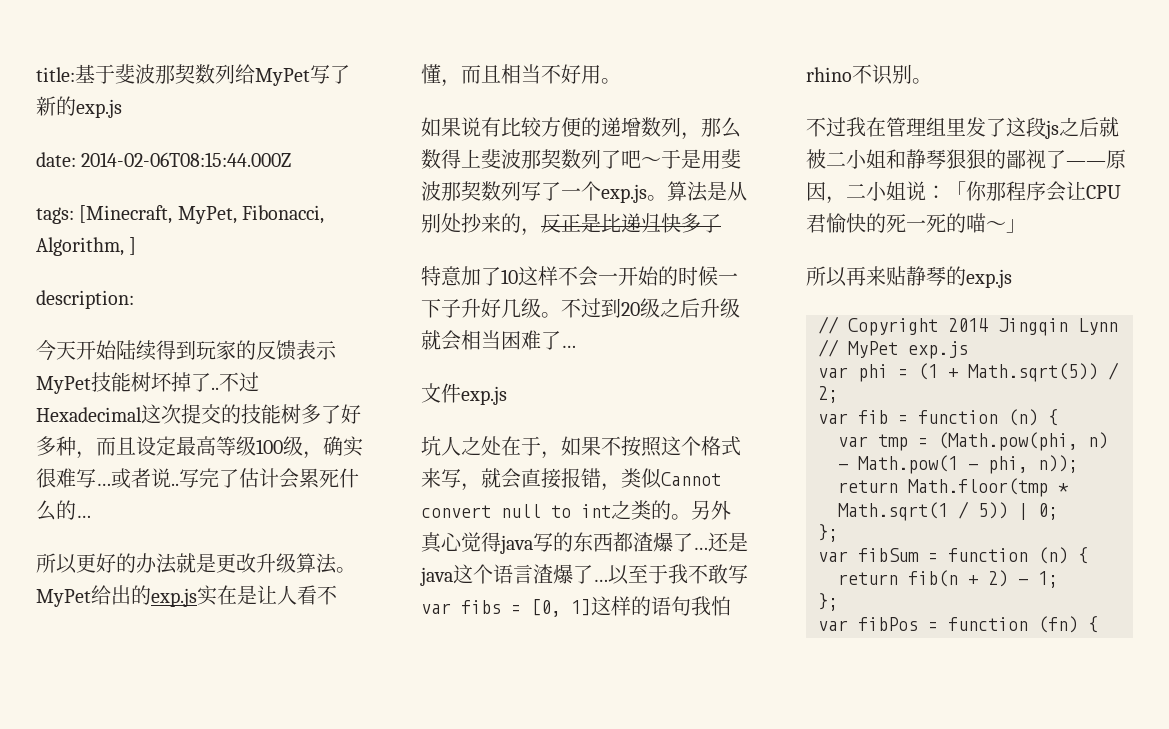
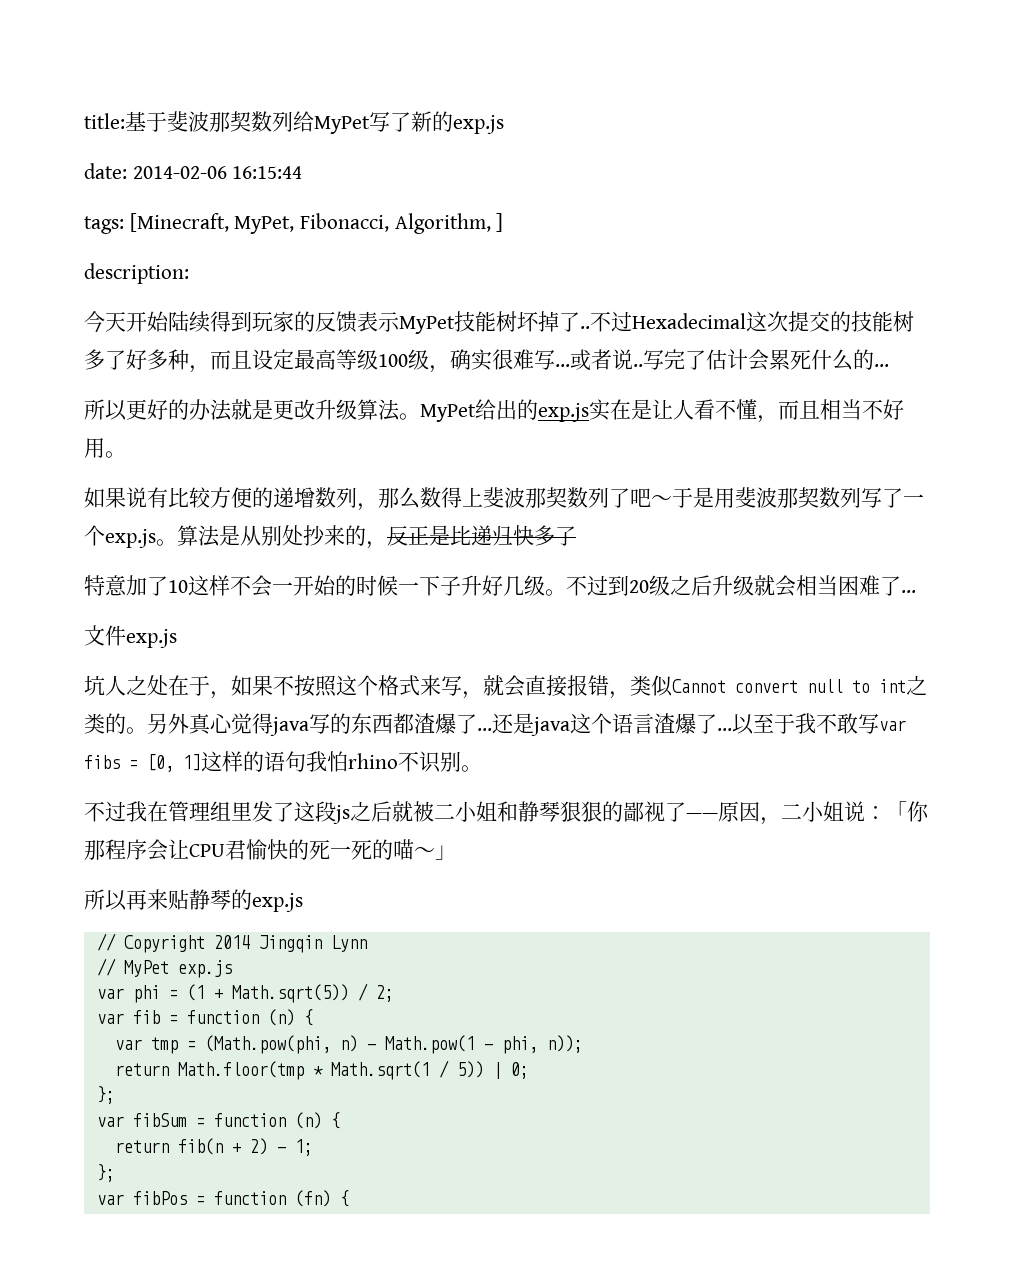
- date: 2014-02-06T08:15:44.000Z
+ date: 2014-02-06 16:15:44

